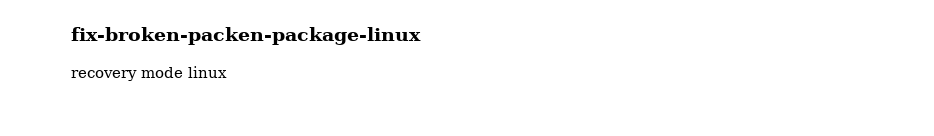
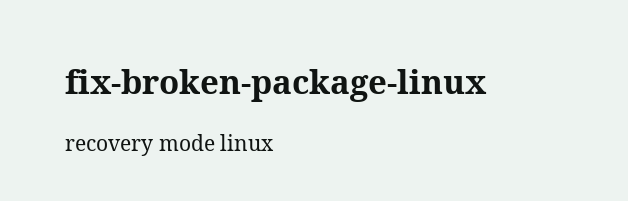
- fix-broken-packen-package-linux
+ fix-broken-package-linux

